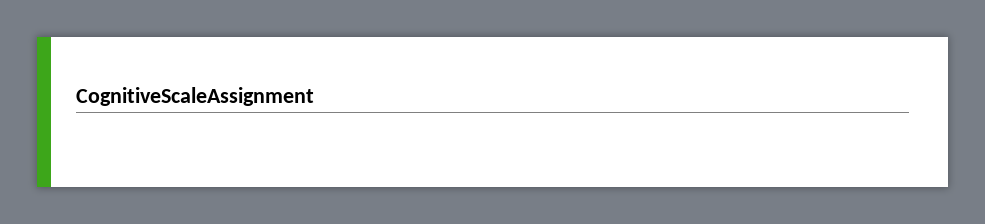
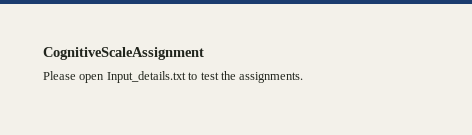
+ Please open Input_details.txt to test the assignments.

